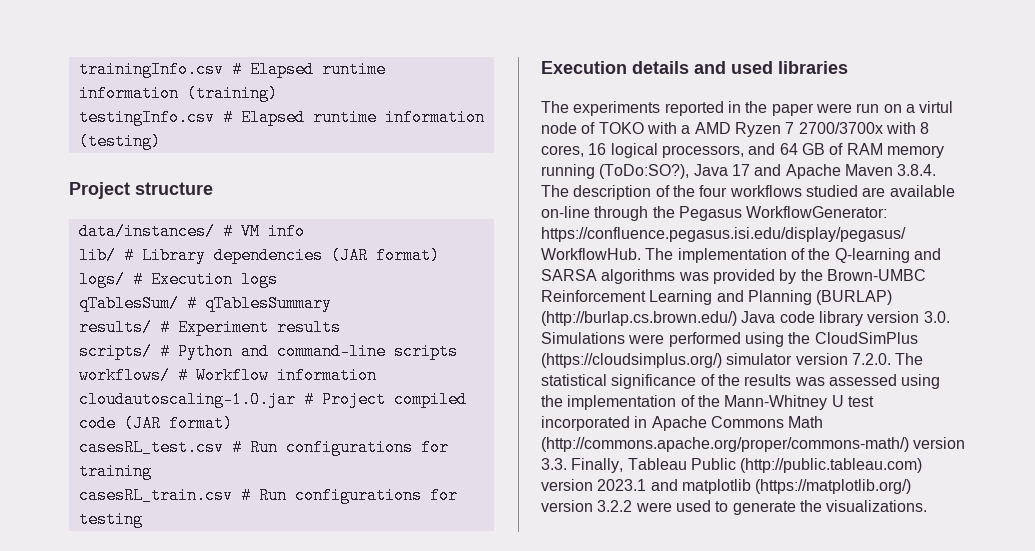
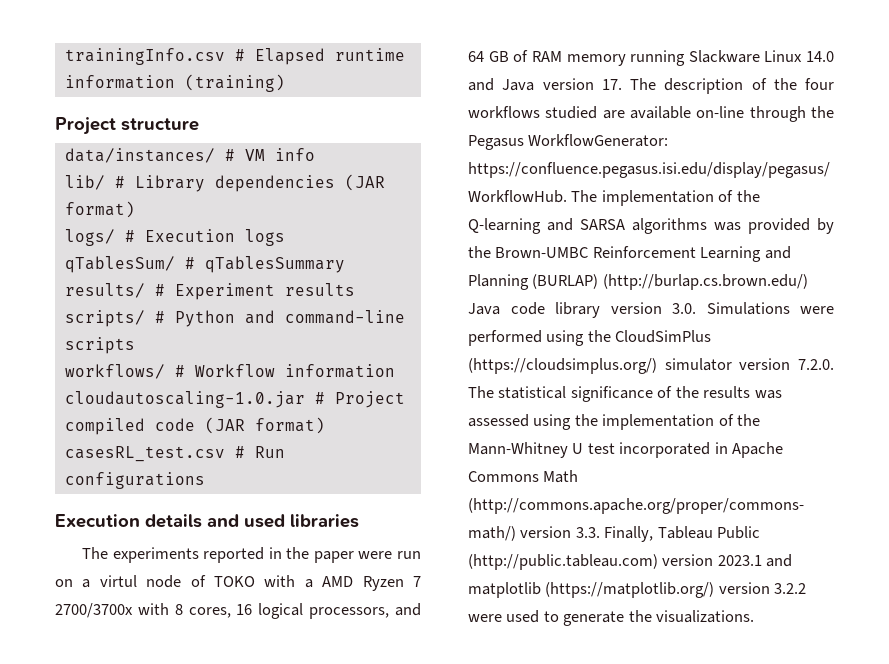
- testingInfo.csv # Elapsed runtime information (testing)
- casesRL_test.csv # Run configurations for training
- casesRL_train.csv # Run configurations for testing
+ casesRL_test.csv # Run configurations
- The experiments reported in the paper were run on a virtul node of TOKO with a AMD Ryzen 7 2700/3700x with 8 cores, 16 logical processors, and 64 GB of RAM memory running (ToDo:SO?), Java 17 and Apache Maven 3.8.4. The description of the four workflows studied are available on-line through the Pegasus WorkflowGenerator:
+ The experiments reported in the paper were run on a virtul node of TOKO with a AMD Ryzen 7 2700/3700x with 8 cores, 16 logical processors, and 64 GB of RAM memory running Slackware Linux 14.0 and Java version 17. The description of the four workflows studied are available on-line through the Pegasus WorkflowGenerator:

